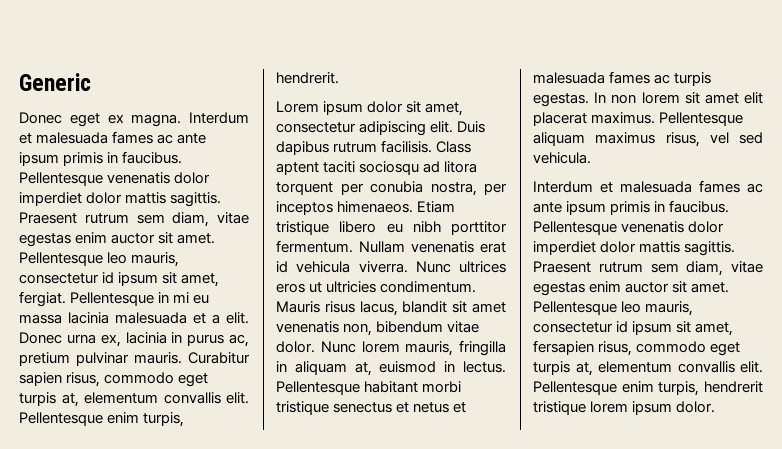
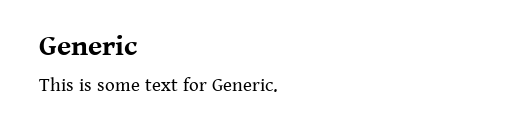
- Donec eget ex magna. Interdum et malesuada fames ac ante ipsum primis in faucibus. Pellentesque venenatis dolor imperdiet dolor mattis sagittis. Praesent rutrum sem diam, vitae egestas enim auctor sit amet. Pellentesque leo mauris, consectetur id ipsum sit amet, fergiat. Pellentesque in mi eu massa lacinia malesuada et a elit. Donec urna ex, lacinia in purus ac, pretium pulvinar mauris. Curabitur sapien risus, commodo eget turpis at, elementum convallis elit. Pellentesque enim turpis, hendrerit.
- Lorem ipsum dolor sit amet, consectetur adipiscing elit. Duis dapibus rutrum facilisis. Class aptent taciti sociosqu ad litora torquent per conubia nostra, per inceptos himenaeos. Etiam tristique libero eu nibh porttitor fermentum. Nullam venenatis erat id vehicula viverra. Nunc ultrices eros ut ultricies condimentum. Mauris risus lacus, blandit sit amet venenatis non, bibendum vitae dolor. Nunc lorem mauris, fringilla in aliquam at, euismod in lectus. Pellentesque habitant morbi tristique senectus et netus et malesuada fames ac turpis egestas. In non lorem sit amet elit placerat maximus. Pellentesque aliquam maximus risus, vel sed vehicula.
- Interdum et malesuada fames ac ante ipsum primis in faucibus. Pellentesque venenatis dolor imperdiet dolor mattis sagittis. Praesent rutrum sem diam, vitae egestas enim auctor sit amet. Pellentesque leo mauris, consectetur id ipsum sit amet, fersapien risus, commodo eget turpis at, elementum convallis elit. Pellentesque enim turpis, hendrerit tristique lorem ipsum dolor.
+ This is some text for Generic.

